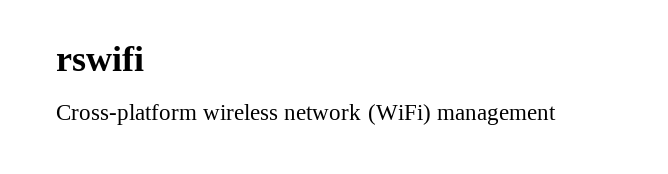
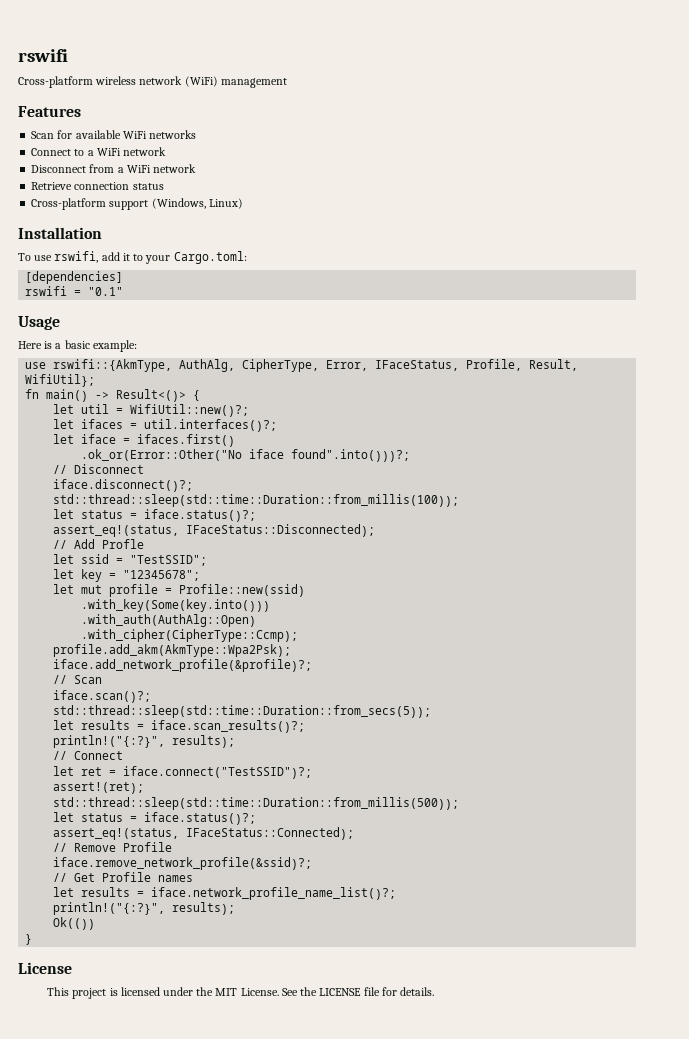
+ Features
+ Scan for available WiFi networks
+ Connect to a WiFi network
+ Disconnect from a WiFi network
+ Retrieve connection status
+ Cross-platform support (Windows, Linux)
+ Installation
+ To use rswifi, add it to your Cargo.toml:
+ [dependencies]
+ rswifi = "0.1"
+ Usage
+ Here is a basic example:
+ use rswifi::{AkmType, AuthAlg, CipherType, Error, IFaceStatus, Profile, Result, WifiUtil};
+ fn main() -> Result<()> {
+ let util = WifiUtil::new()?;
+ let ifaces = util.interfaces()?;
+ let iface = ifaces.first()
+ .ok_or(Error::Other("No iface found".into()))?;
+ // Disconnect
+ iface.disconnect()?;
+ std::thread::sleep(std::time::Duration::from_millis(100));
+ let status = iface.status()?;
+ assert_eq!(status, IFaceStatus::Disconnected);
+ // Add Profle
+ let ssid = "TestSSID";
+ let key = "12345678";
+ let mut profile = Profile::new(ssid)
+ .with_key(Some(key.into()))
+ .with_auth(AuthAlg::Open)
+ .with_cipher(CipherType::Ccmp);
+ profile.add_akm(AkmType::Wpa2Psk);
+ iface.add_network_profile(&profile)?;
+ // Scan
+ iface.scan()?;
+ std::thread::sleep(std::time::Duration::from_secs(5));
+ let results = iface.scan_results()?;
+ println!("{:?}", results);
+ // Connect
+ let ret = iface.connect("TestSSID")?;
+ assert!(ret);
+ std::thread::sleep(std::time::Duration::from_millis(500));
+ let status = iface.status()?;
+ assert_eq!(status, IFaceStatus::Connected);
+ // Remove Profile
+ iface.remove_network_profile(&ssid)?;
+ // Get Profile names
+ let results = iface.network_profile_name_list()?;
+ println!("{:?}", results);
+ Ok(())
+ }
+ License
+ This project is licensed under the MIT License. See the LICENSE file for details.

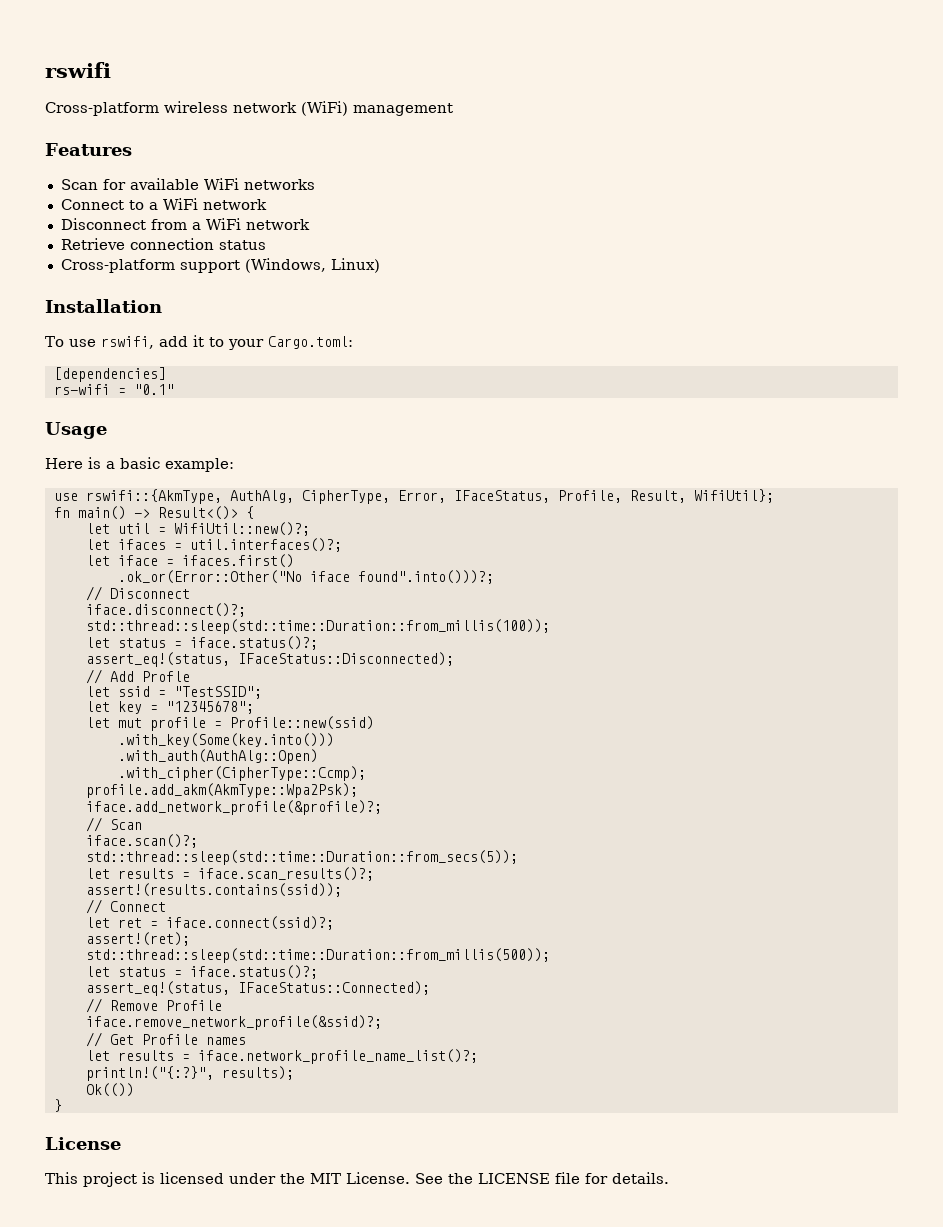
- rswifi = "0.1"
+ rs-wifi = "0.1"
  let results = iface.scan_results()?;
- println!("{:?}", results);
+ assert!(results.contains(ssid));
- let ret = iface.connect("TestSSID")?;
+ let ret = iface.connect(ssid)?;

